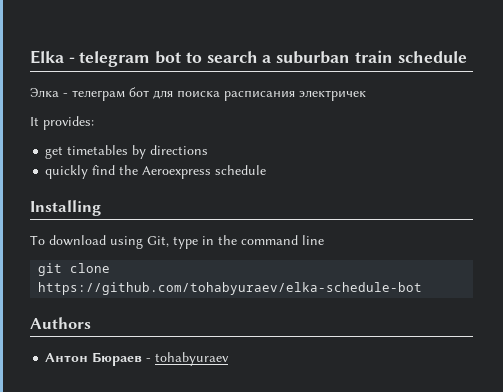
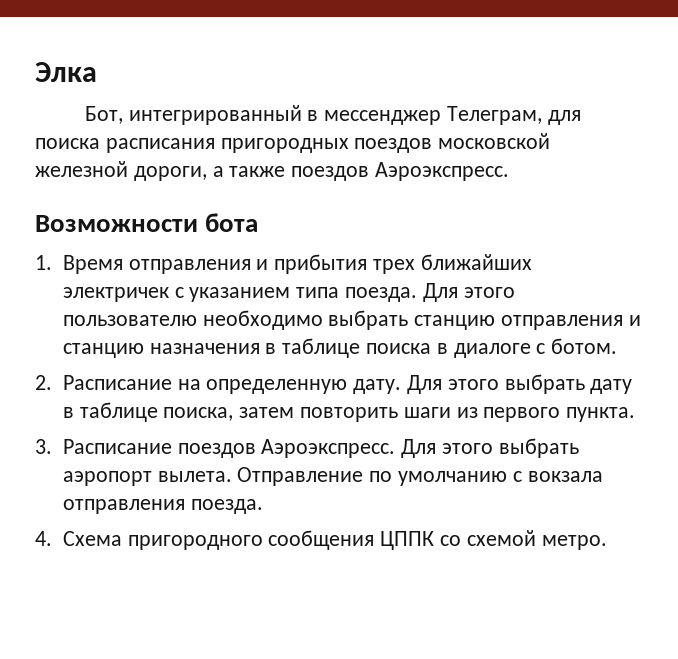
- Elka - telegram bot to search a suburban train schedule
- Элка - телеграм бот для поиска расписания электричек
- It provides:
- get timetables by directions
- quickly find the Aeroexpress schedule
- Installing
- To download using Git, type in the command line
- git clone https://github.com/tohabyuraev/elka-schedule-bot
- Authors
- Антон Бюраев - tohabyuraev
+ Элка
+ Бот, интегрированный в мессенджер Телеграм, для поиска расписания пригородных поездов московской железной дороги, а также поездов Аэроэкспресс.
+ Возможности бота
+ 1. Время отправления и прибытия трех ближайших электричек с указанием типа поезда. Для этого пользователю необходимо выбрать станцию отправления и станцию назначения в таблице поиска в диалоге с ботом.
+ 2. Расписание на определенную дату. Для этого выбрать дату в таблице поиска, затем повторить шаги из первого пункта.
+ 3. Расписание поездов Аэроэкспресс. Для этого выбрать аэропорт вылета. Отправление по умолчанию с вокзала отправления поезда.
+ 4. Схема пригородного сообщения ЦППК со схемой метро.

